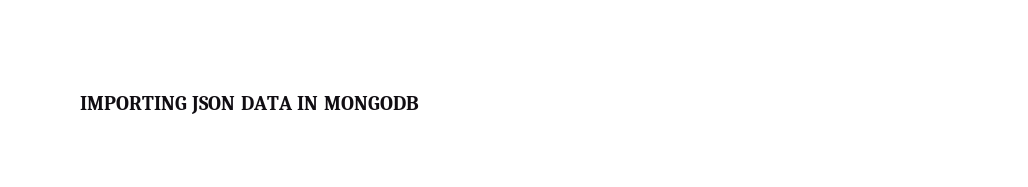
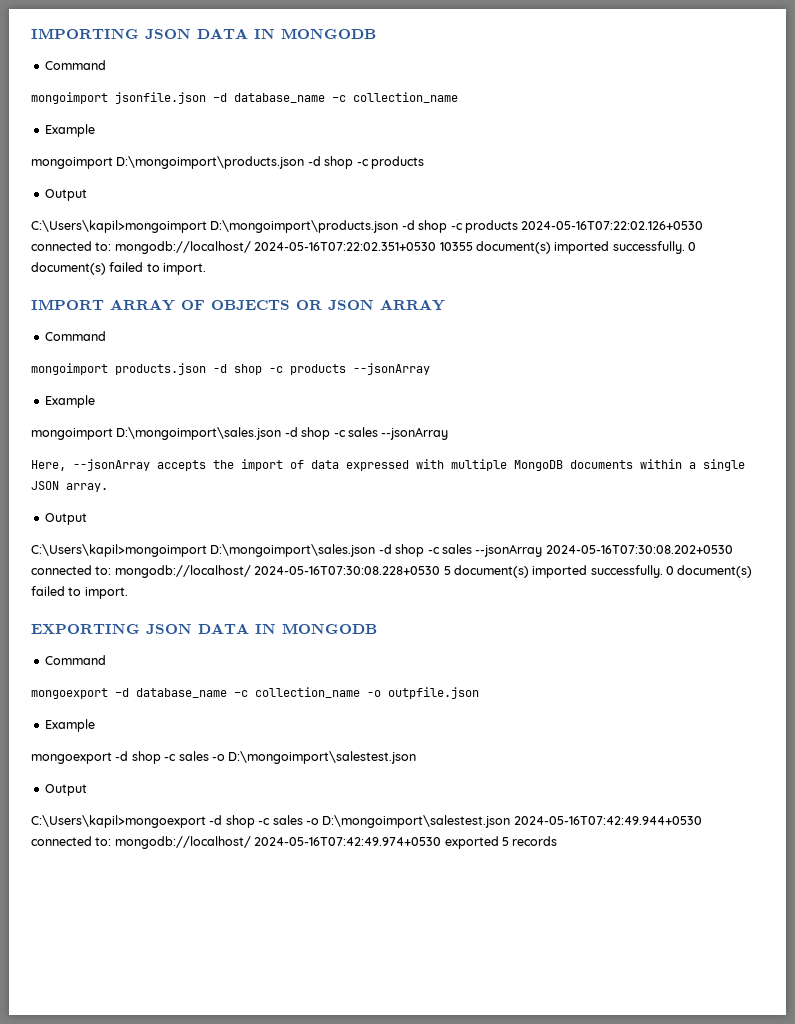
  IMPORTING JSON DATA IN MONGODB
+ Command
+ mongoimport jsonfile.json –d database_name –c collection_name
+ Example
+ mongoimport D:\mongoimport\products.json -d shop -c products
+ Output
+ C:\Users\kapil>mongoimport D:\mongoimport\products.json -d shop -c products 2024-05-16T07:22:02.126+0530 connected to: mongodb://localhost/ 2024-05-16T07:22:02.351+0530 10355 document(s) imported successfully. 0 document(s) failed to import.
+ IMPORT ARRAY OF OBJECTS OR JSON ARRAY
+ Command
+ mongoimport products.json -d shop -c products --jsonArray
+ Example
+ mongoimport D:\mongoimport\sales.json -d shop -c sales --jsonArray
+ Here, --jsonArray accepts the import of data expressed with multiple MongoDB documents within a single JSON array.
+ Output
+ C:\Users\kapil>mongoimport D:\mongoimport\sales.json -d shop -c sales --jsonArray 2024-05-16T07:30:08.202+0530 connected to: mongodb://localhost/ 2024-05-16T07:30:08.228+0530 5 document(s) imported successfully. 0 document(s) failed to import.
+ EXPORTING JSON DATA IN MONGODB
+ Command
+ mongoexport –d database_name –c collection_name -o outpfile.json
+ Example
+ mongoexport -d shop -c sales -o D:\mongoimport\salestest.json
+ Output
+ C:\Users\kapil>mongoexport -d shop -c sales -o D:\mongoimport\salestest.json 2024-05-16T07:42:49.944+0530 connected to: mongodb://localhost/ 2024-05-16T07:42:49.974+0530 exported 5 records

